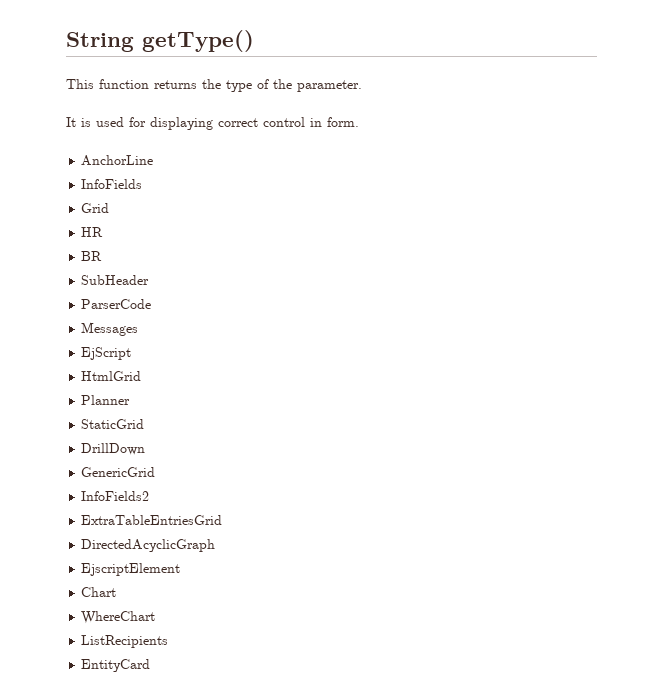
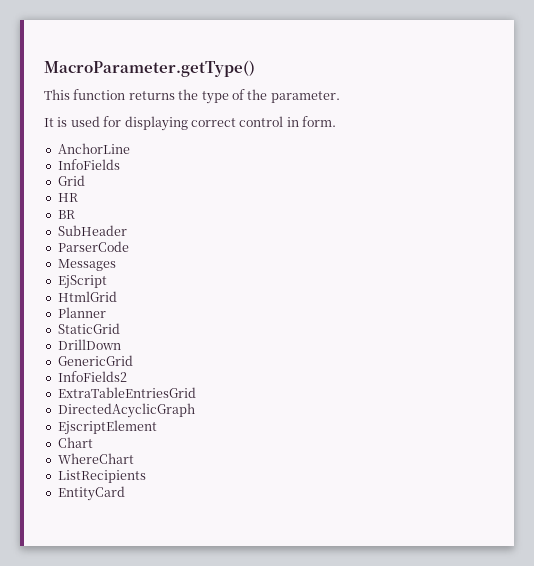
- String getType()
+ MacroParameter.getType()

